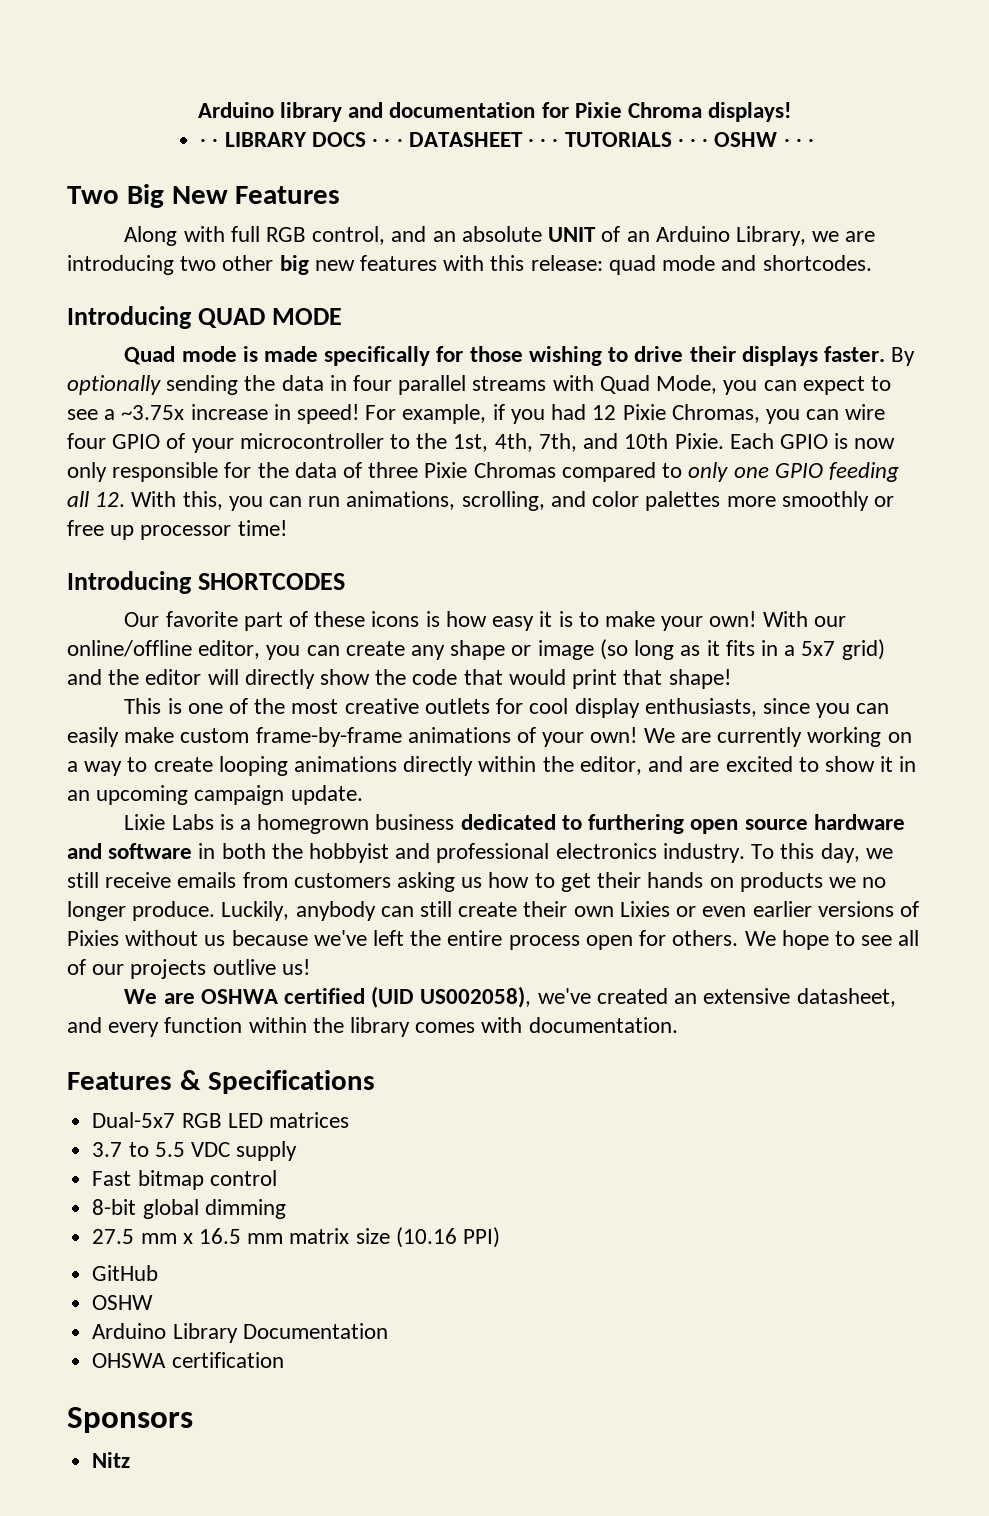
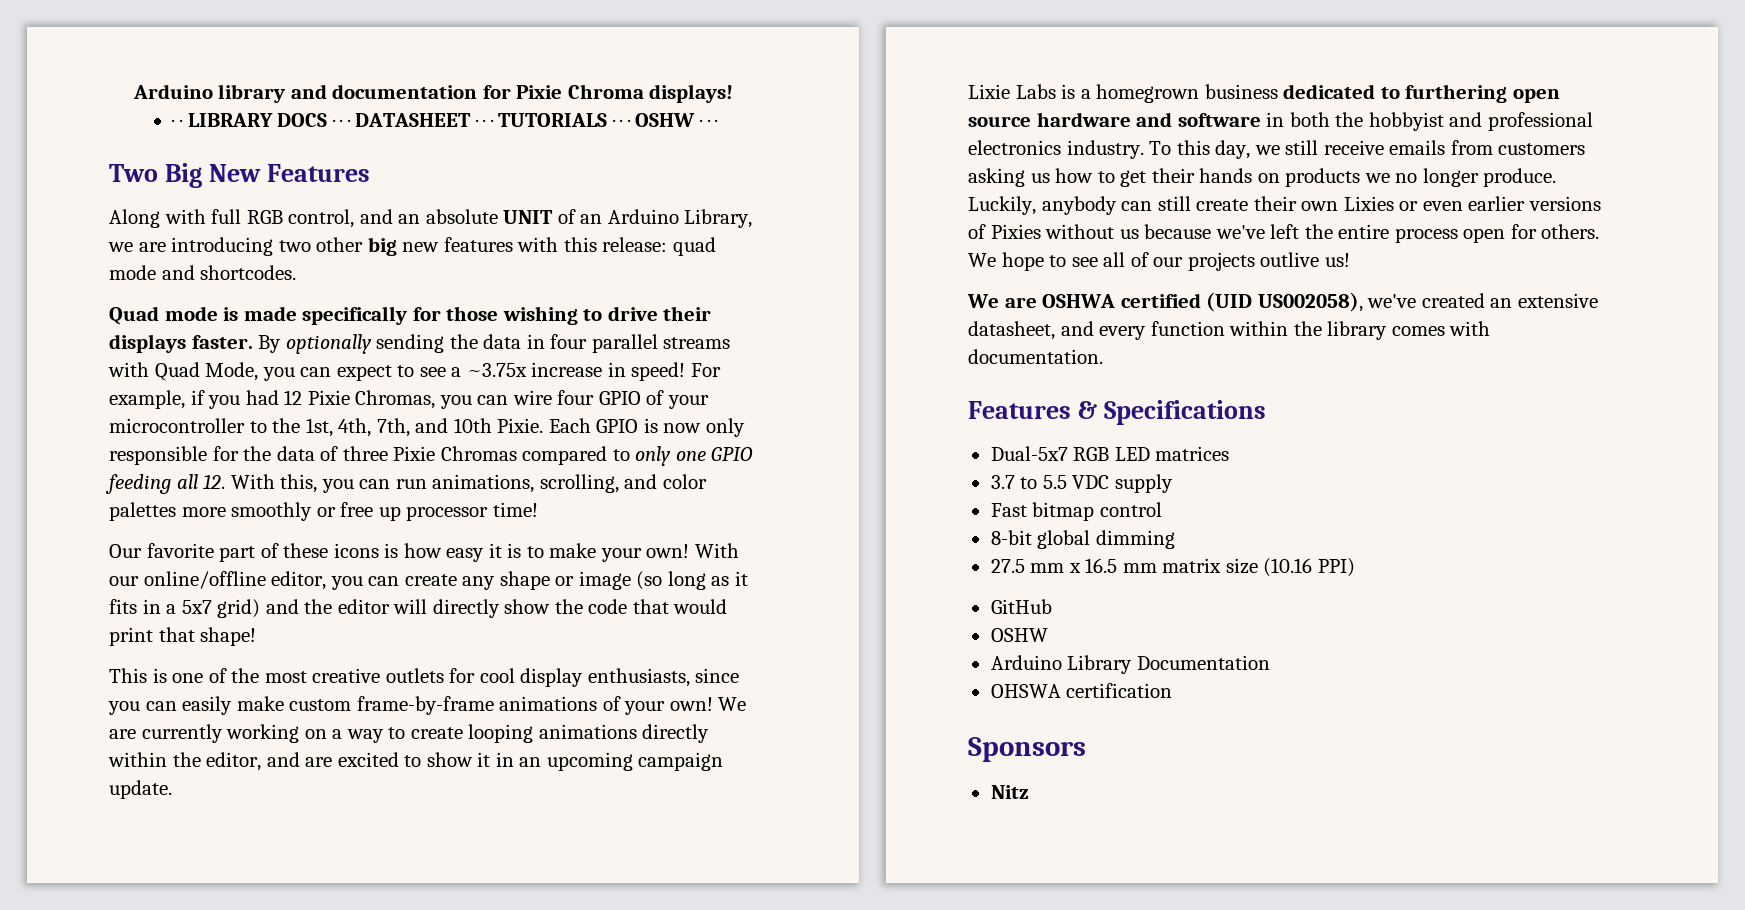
- Introducing QUAD MODE
- Introducing SHORTCODES

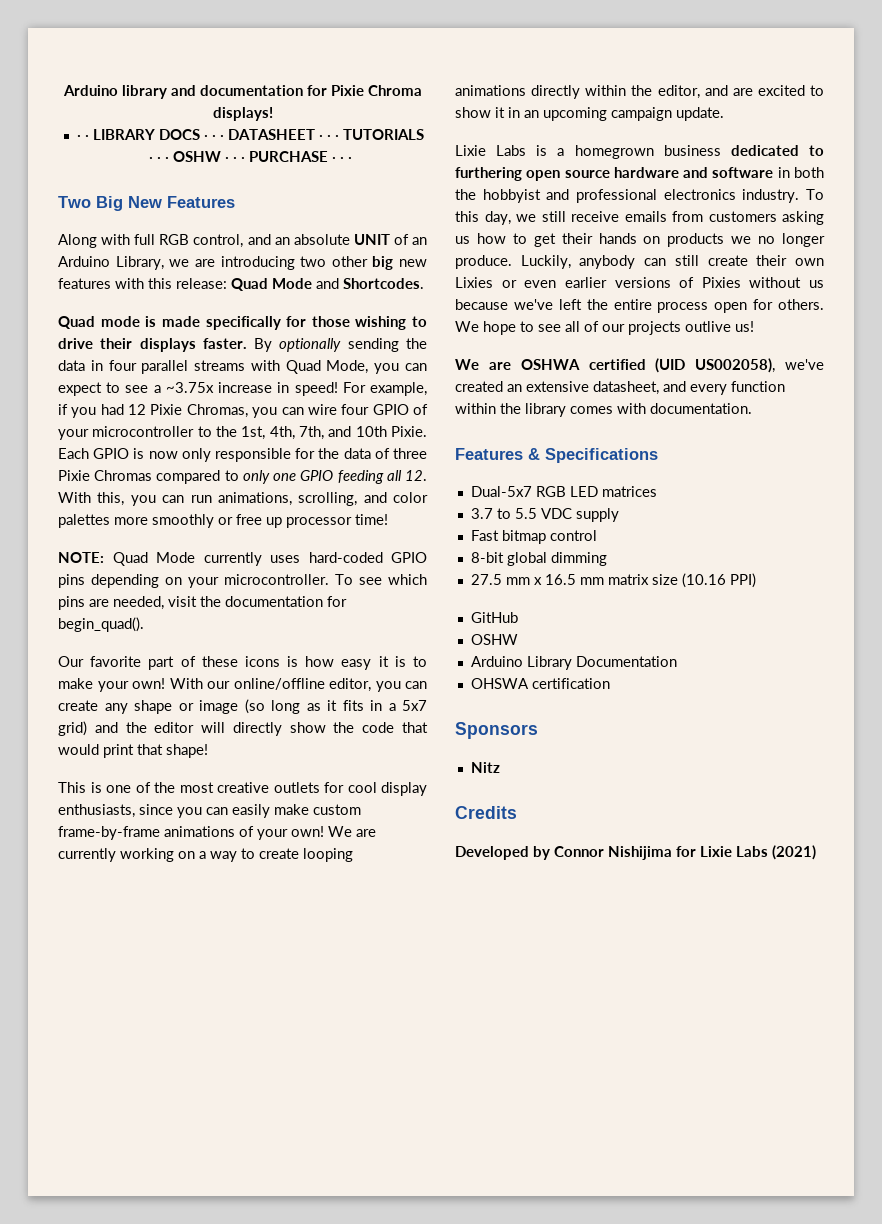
- · · LIBRARY DOCS · · · DATASHEET · · · TUTORIALS · · · OSHW · · ·
+ · · LIBRARY DOCS · · · DATASHEET · · · TUTORIALS · · · OSHW · · · PURCHASE · · ·
- Along with full RGB control, and an absolute UNIT of an Arduino Library, we are introducing two other big new features with this release: quad mode and shortcodes.
+ Along with full RGB control, and an absolute UNIT of an Arduino Library, we are introducing two other big new features with this release: Quad Mode and Shortcodes.
+ NOTE: Quad Mode currently uses hard-coded GPIO pins depending on your microcontroller. To see which pins are needed, visit the documentation for begin_quad().
+ Credits
+ Developed by Connor Nishijima for Lixie Labs (2021)

